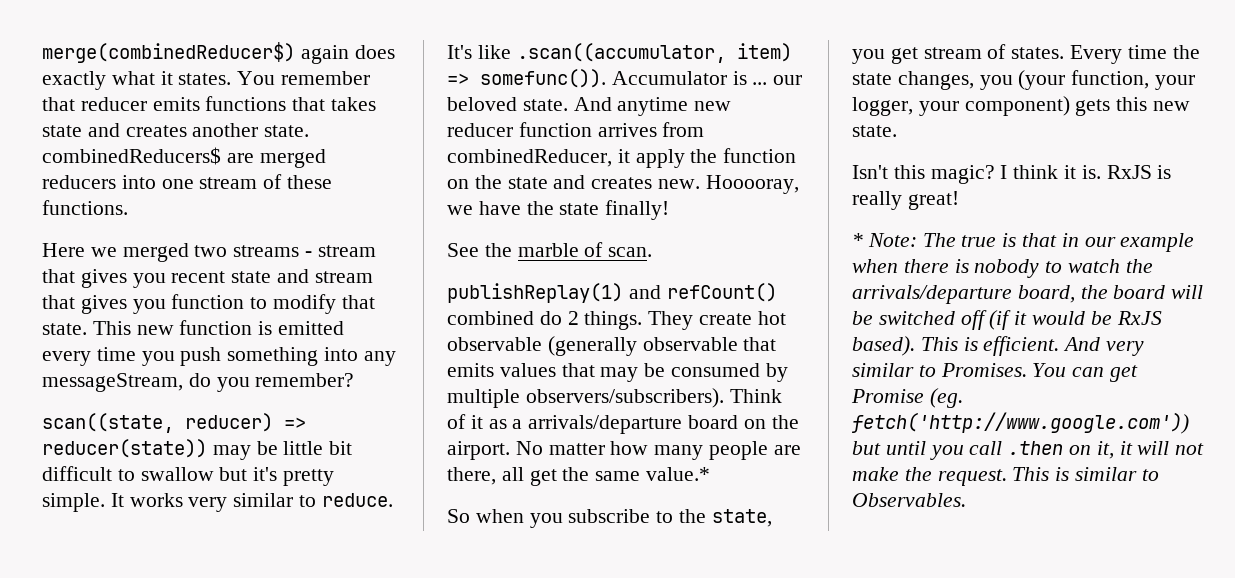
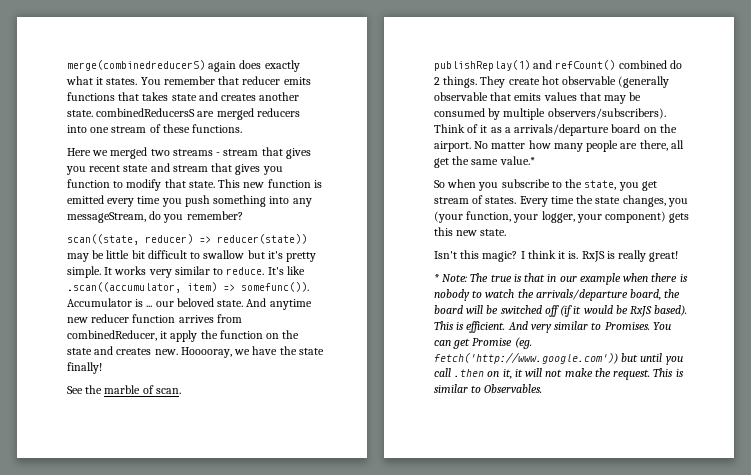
- merge(combinedReducer$) again does exactly what it states.
+ merge(combinedreducerS) again does exactly what it states.
- You remember that reducer emits functions that takes state and creates another state. combinedReducers$ are merged reducers into one stream of these functions.
+ You remember that reducer emits functions that takes state and creates another state. combinedReducersS are merged reducers into one stream of these functions.

